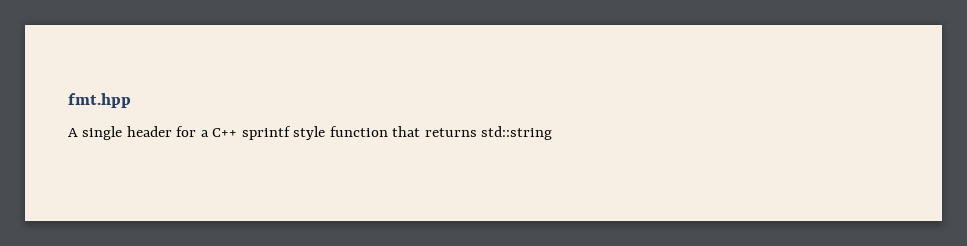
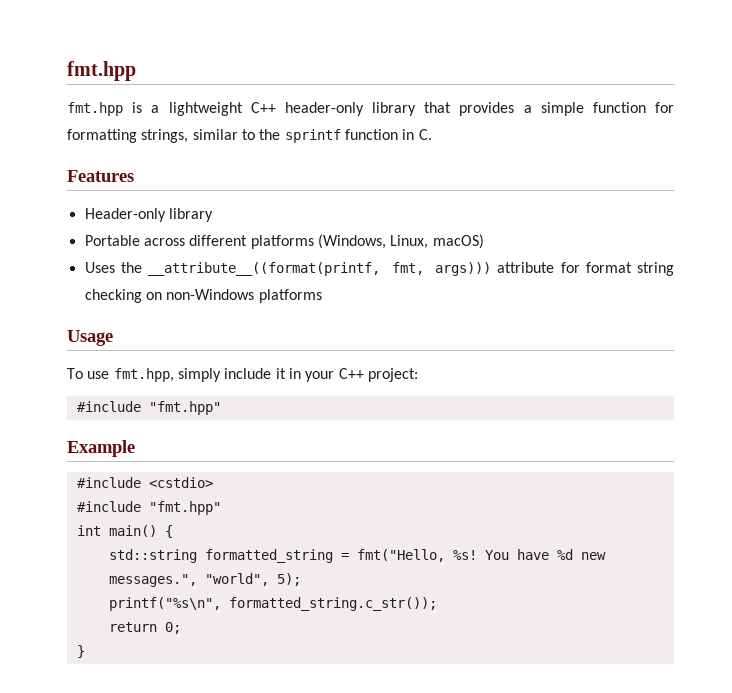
- A single header for a C++ sprintf style function that returns std::string
+ fmt.hpp is a lightweight C++ header-only library that provides a simple function for formatting strings, similar to the sprintf function in C.
+ Features
+ Header-only library
+ Portable across different platforms (Windows, Linux, macOS)
+ Uses the __attribute__((format(printf, fmt, args))) attribute for format string checking on non-Windows platforms
+ Usage
+ To use fmt.hpp, simply include it in your C++ project:
+ #include "fmt.hpp"
+ Example
+ #include <cstdio>
+ #include "fmt.hpp"
+ int main() {
+ std::string formatted_string = fmt("Hello, %s! You have %d new messages.", "world", 5);
+ printf("%s\n", formatted_string.c_str());
+ return 0;
+ }

